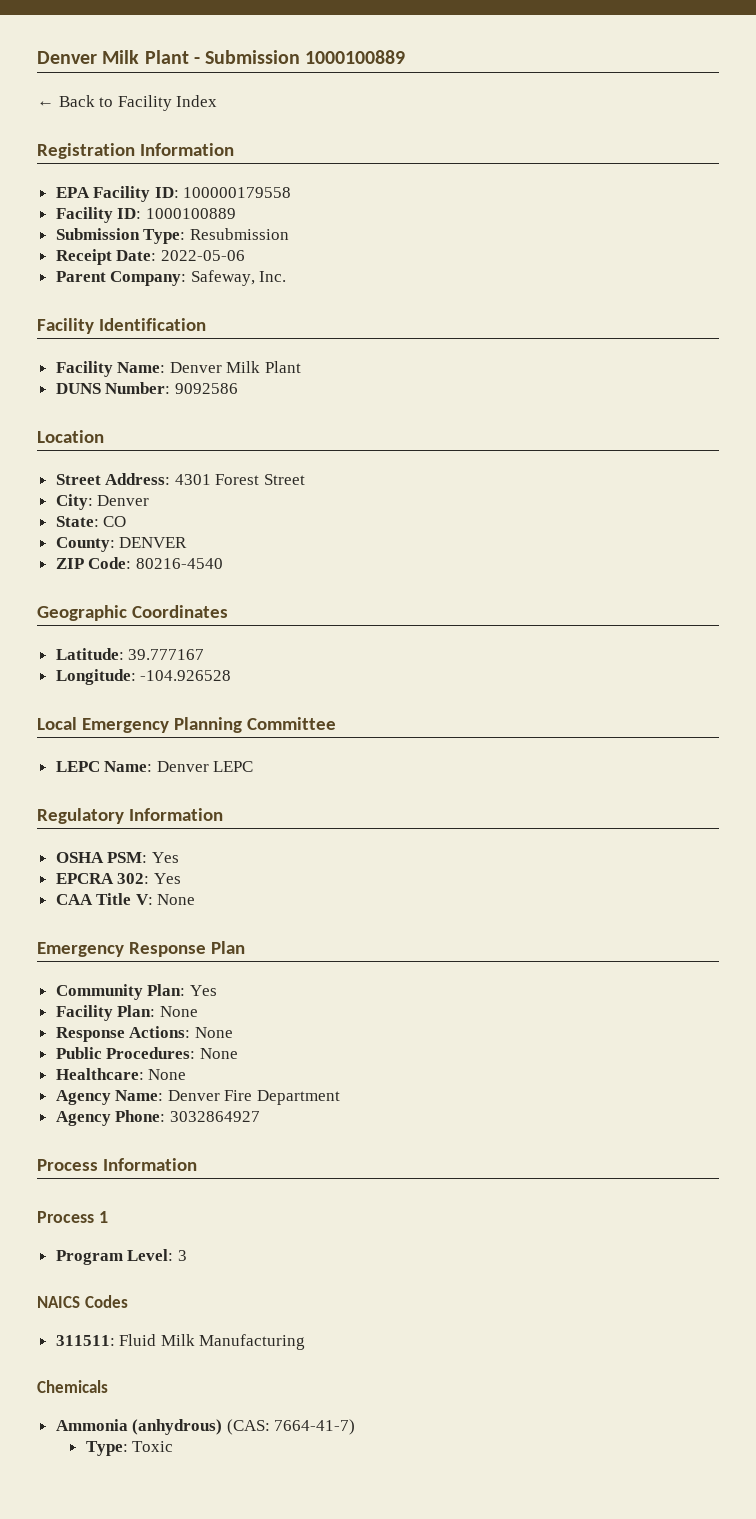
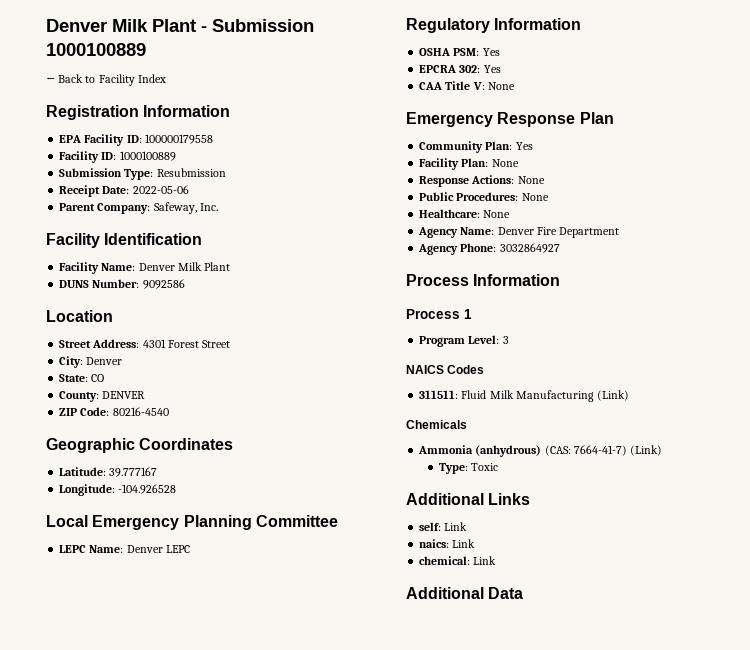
- 311511: Fluid Milk Manufacturing
+ 311511: Fluid Milk Manufacturing (Link)
- Ammonia (anhydrous) (CAS: 7664-41-7)
+ Ammonia (anhydrous) (CAS: 7664-41-7) (Link)
+ Additional Links
+ self: Link
+ naics: Link
+ chemical: Link
+ Additional Data

